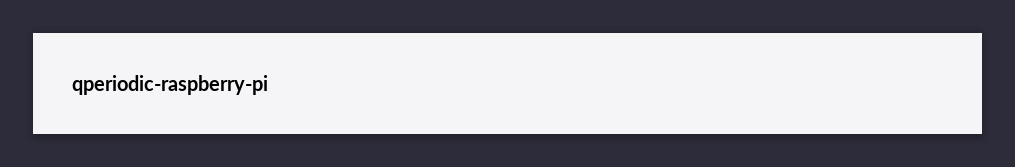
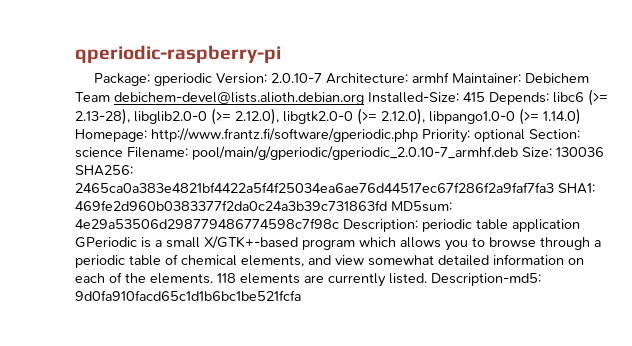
+ Package: gperiodic Version: 2.0.10-7 Architecture: armhf Maintainer: Debichem Team debichem-devel@lists.alioth.debian.org Installed-Size: 415 Depends: libc6 (>= 2.13-28), libglib2.0-0 (>= 2.12.0), libgtk2.0-0 (>= 2.12.0), libpango1.0-0 (>= 1.14.0) Homepage: http://www.frantz.fi/software/gperiodic.php Priority: optional Section: science Filename: pool/main/g/gperiodic/gperiodic_2.0.10-7_armhf.deb Size: 130036 SHA256: 2465ca0a383e4821bf4422a5f4f25034ea6ae76d44517ec67f286f2a9faf7fa3 SHA1: 469fe2d960b0383377f2da0c24a3b39c731863fd MD5sum: 4e29a53506d298779486774598c7f98c Description: periodic table application GPeriodic is a small X/GTK+-based program which allows you to browse through a periodic table of chemical elements, and view somewhat detailed information on each of the elements. 118 elements are currently listed. Description-md5: 9d0fa910facd65c1d1b6bc1be521fcfa

